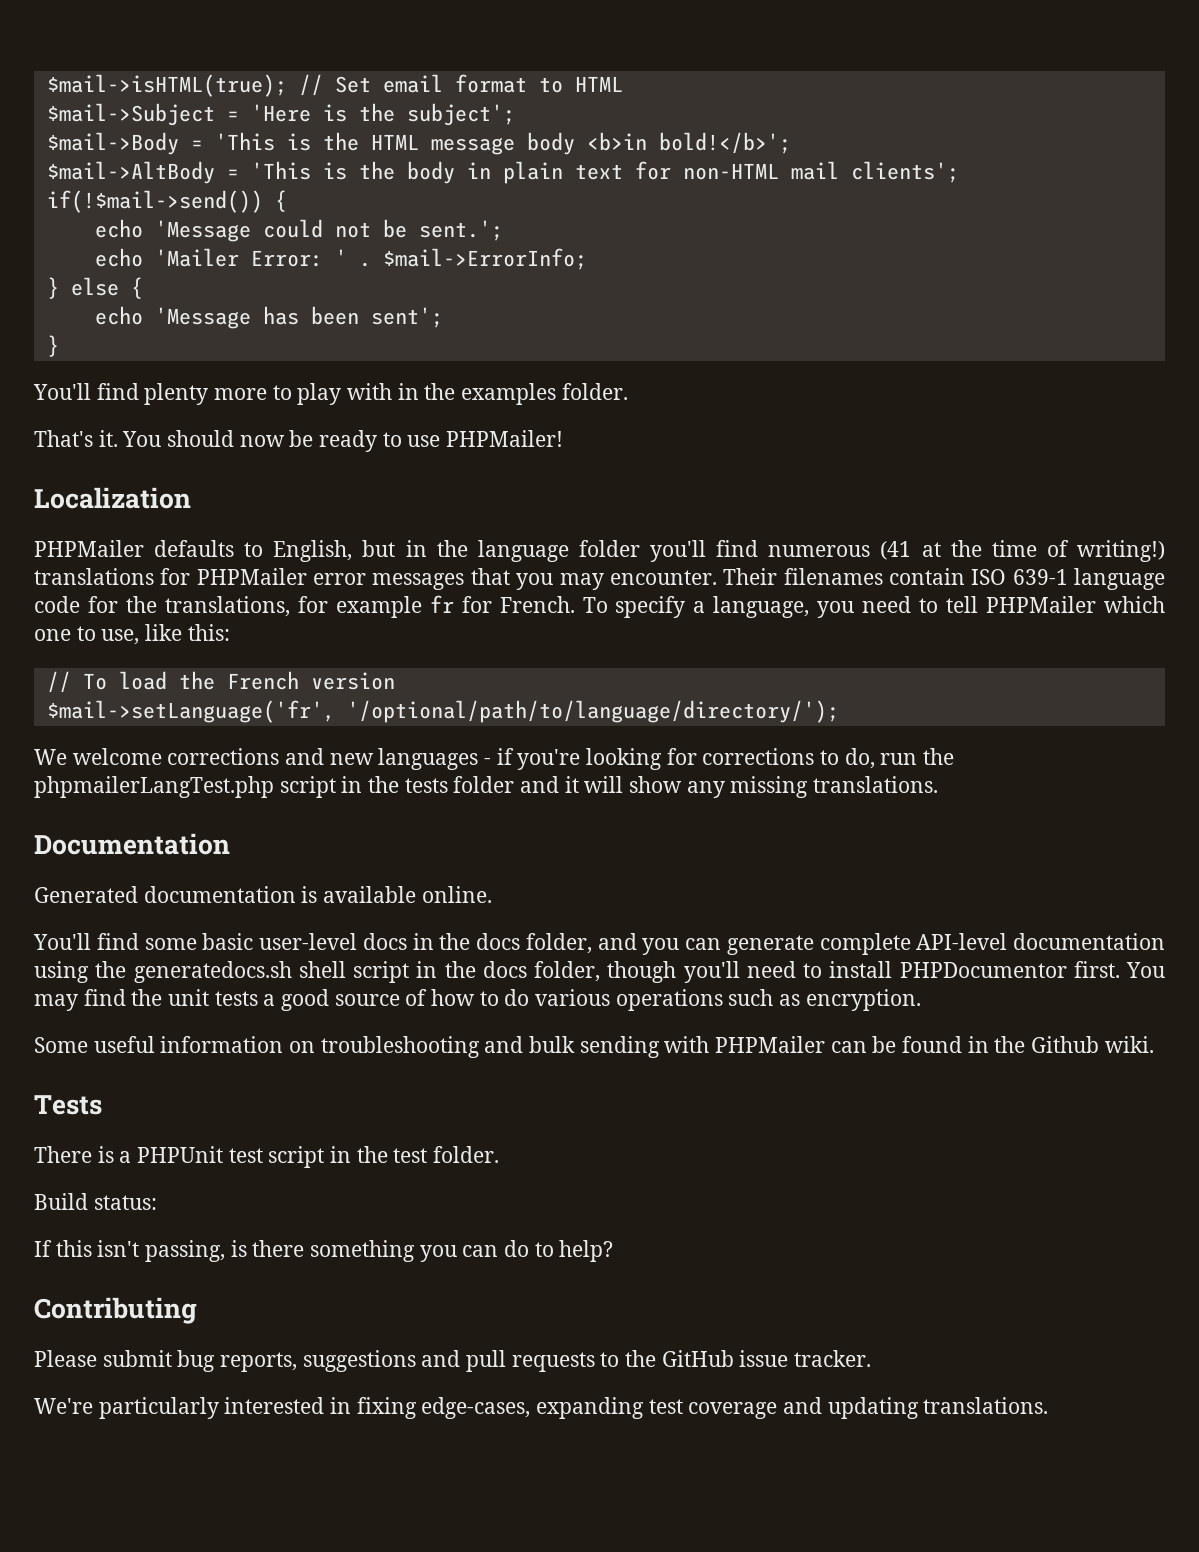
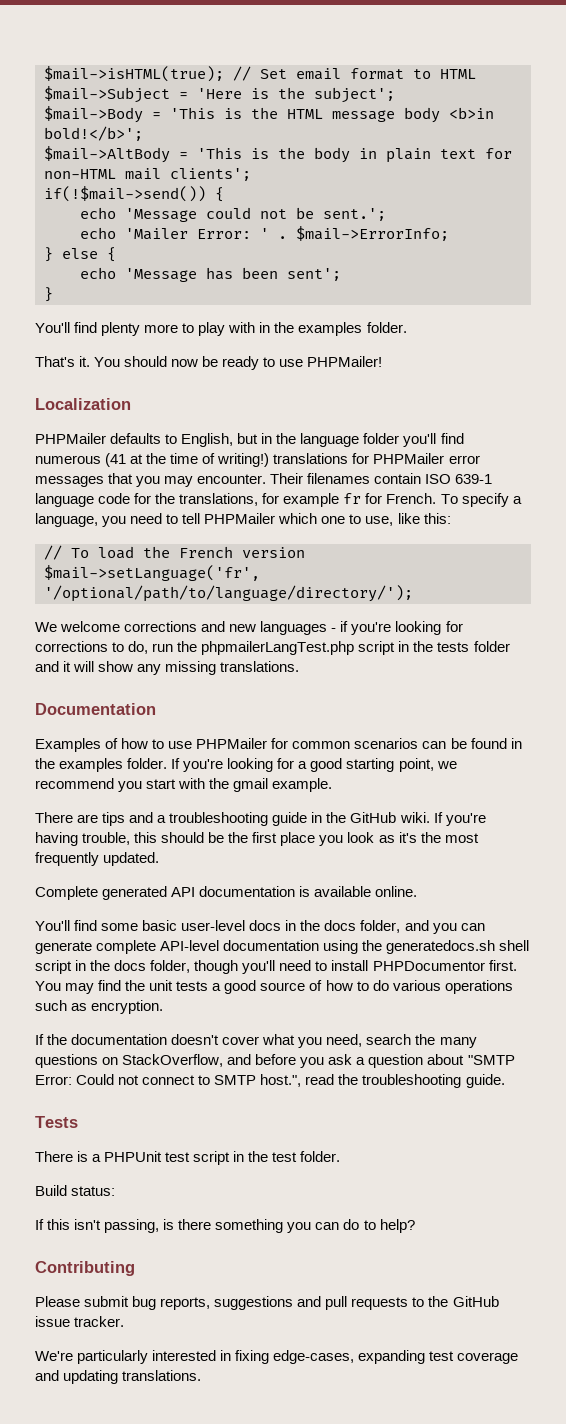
- Generated documentation is available online.
+ Examples of how to use PHPMailer for common scenarios can be found in the examples folder. If you're looking for a good starting point, we recommend you start with the gmail example.
+ There are tips and a troubleshooting guide in the GitHub wiki. If you're having trouble, this should be the first place you look as it's the most frequently updated.
+ Complete generated API documentation is available online.
- Some useful information on troubleshooting and bulk sending with PHPMailer can be found in the Github wiki.
+ If the documentation doesn't cover what you need, search the many questions on StackOverflow, and before you ask a question about "SMTP Error: Could not connect to SMTP host.", read the troubleshooting guide.

